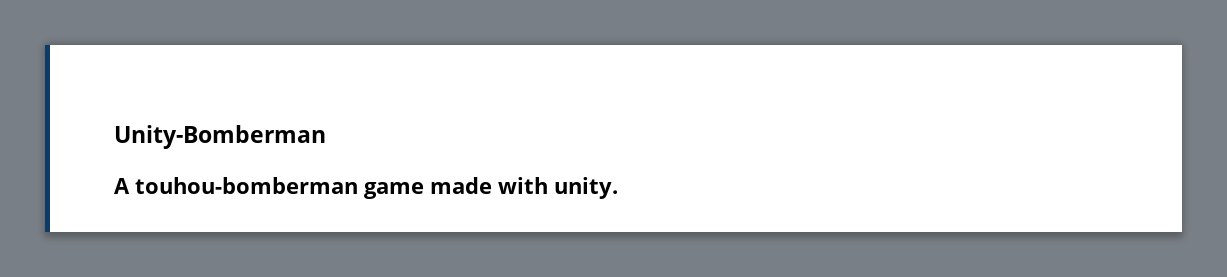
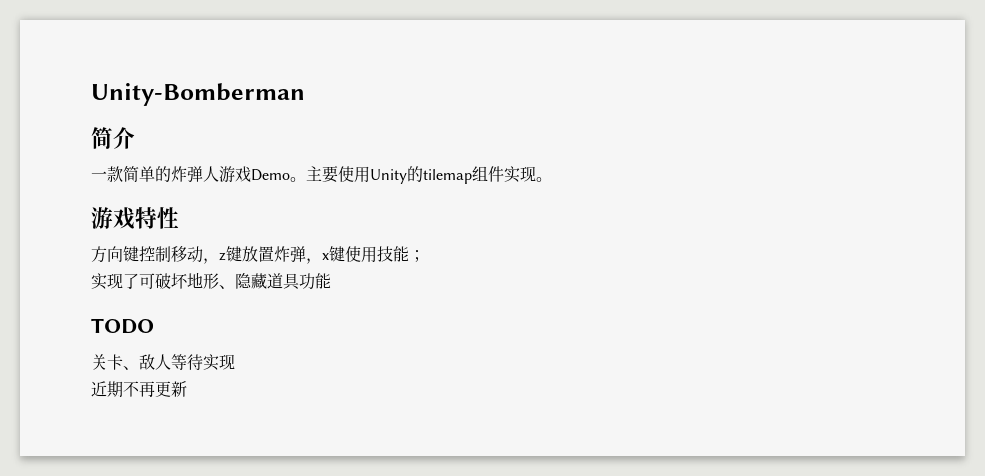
- A touhou-bomberman game made with unity.
+ 简介
+ 一款简单的炸弹人游戏Demo。主要使用Unity的tilemap组件实现。
+ 游戏特性
+ 方向键控制移动，z键放置炸弹，x键使用技能；
+ 实现了可破坏地形、隐藏道具功能
+ TODO
+ 关卡、敌人等待实现
+ 近期不再更新

